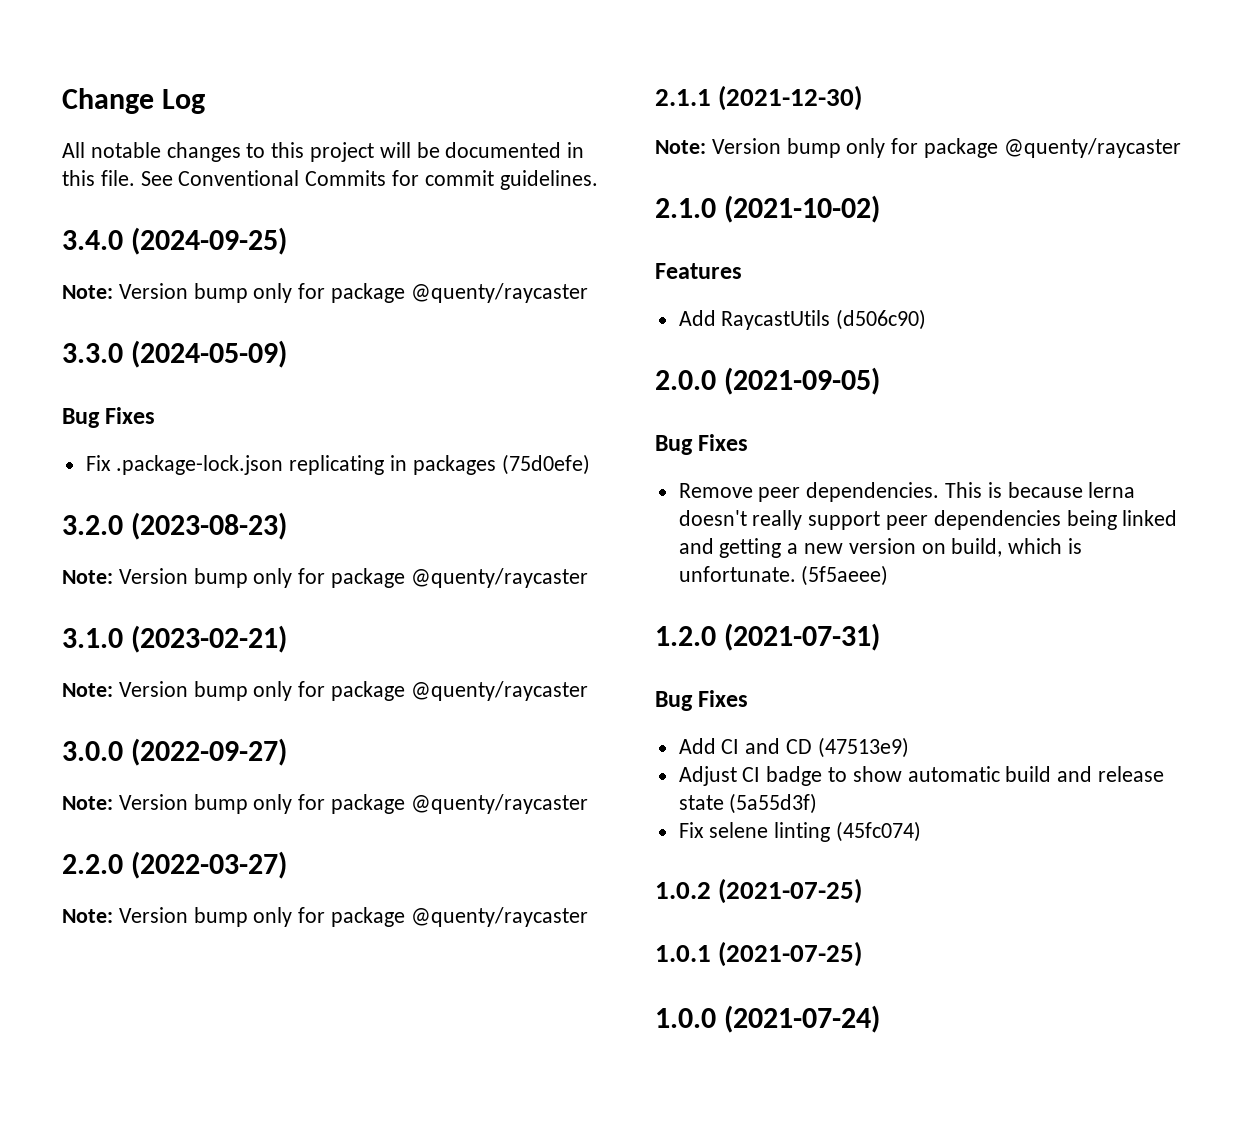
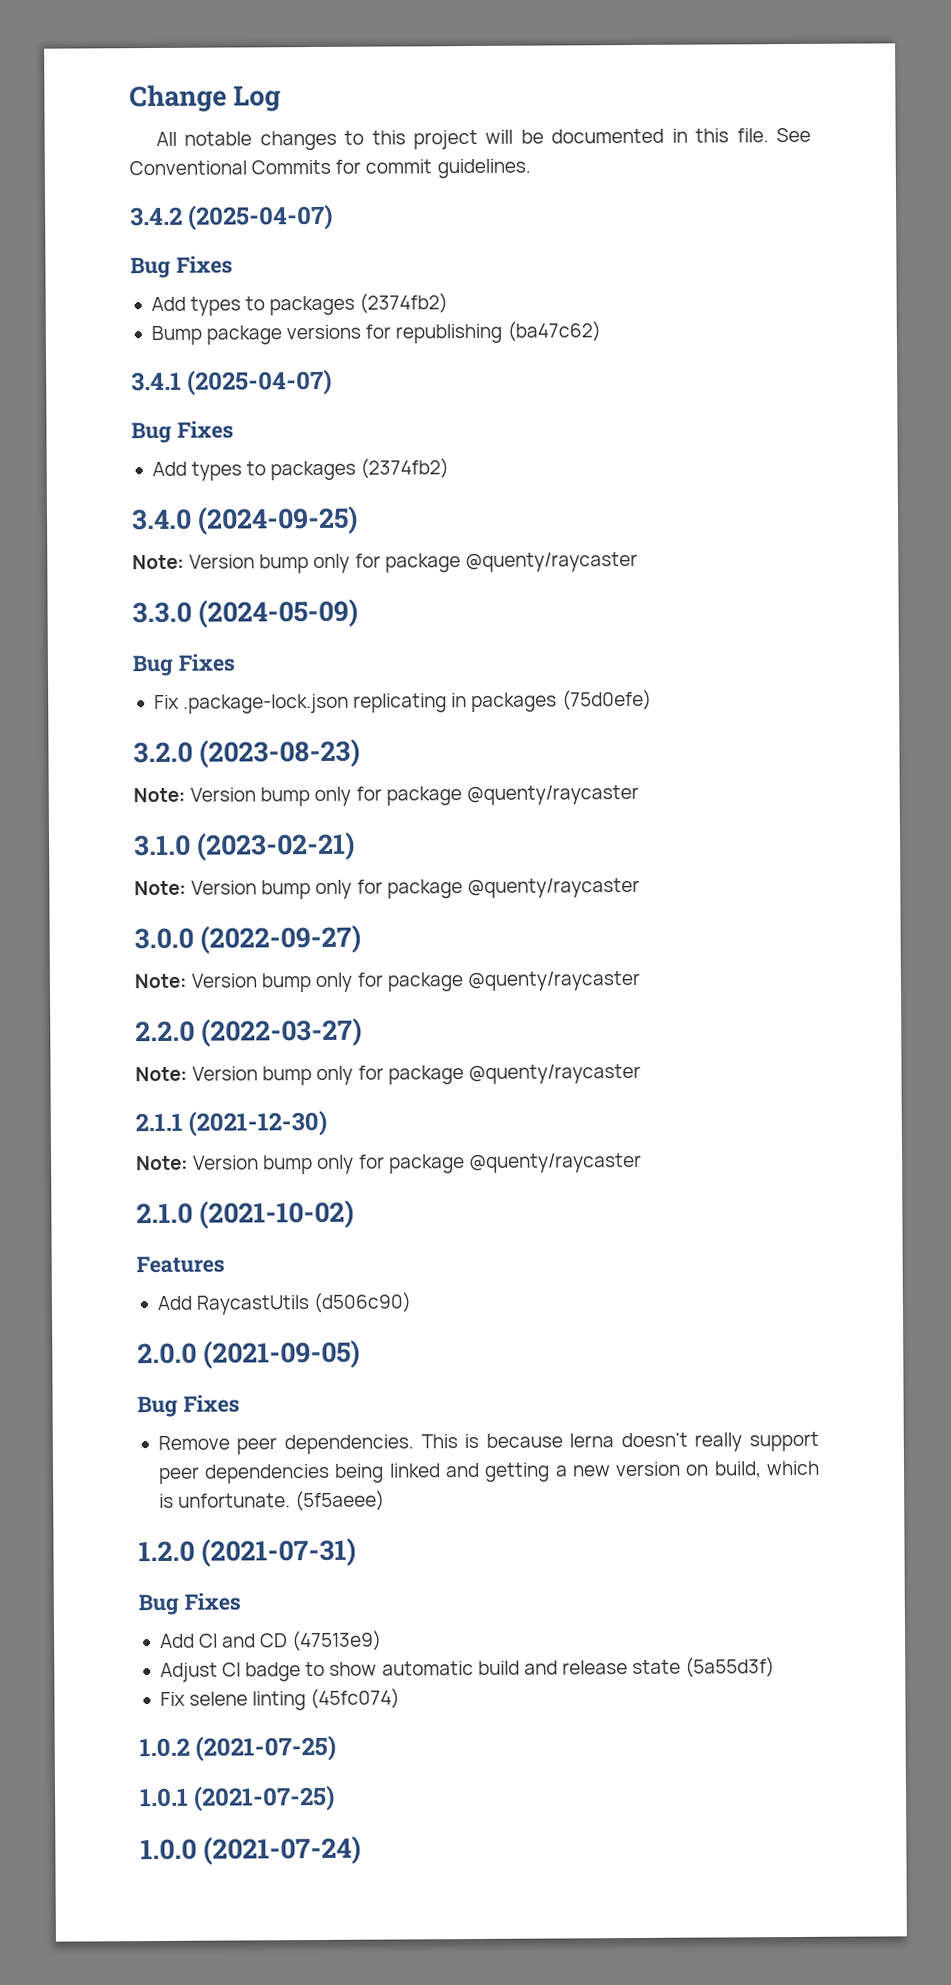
+ 3.4.2 (2025-04-07)
+ Bug Fixes
+ Add types to packages (2374fb2)
+ Bump package versions for republishing (ba47c62)
+ 3.4.1 (2025-04-07)
+ Bug Fixes
+ Add types to packages (2374fb2)

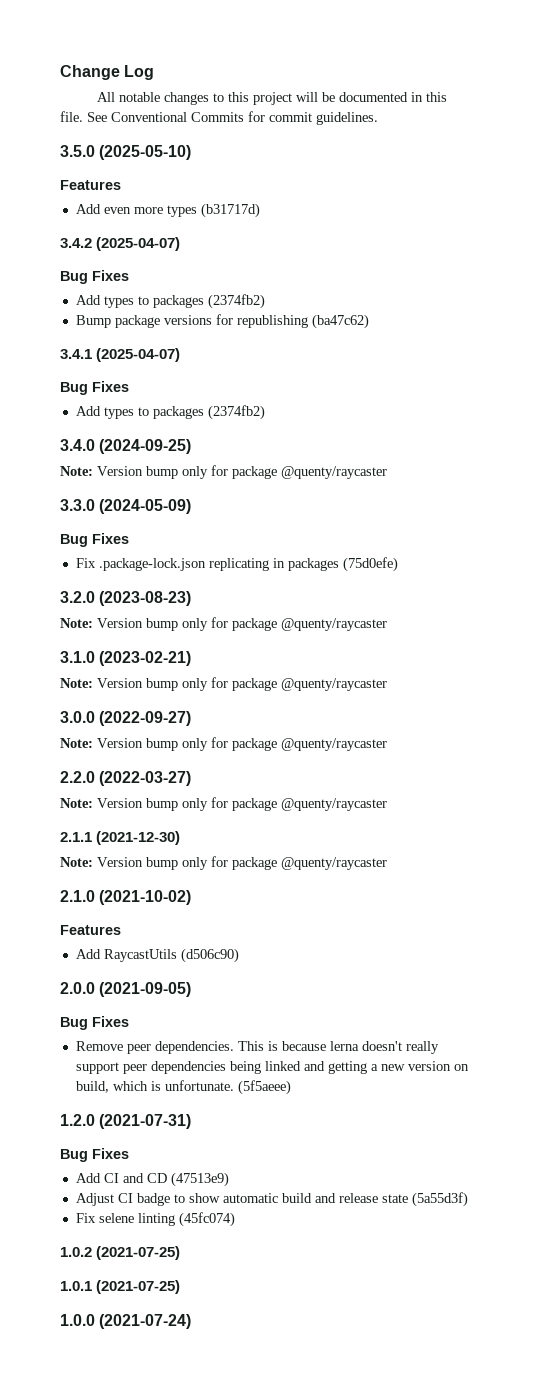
+ 3.5.0 (2025-05-10)
+ Features
+ Add even more types (b31717d)

